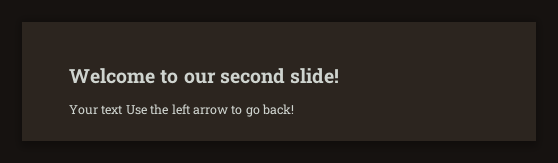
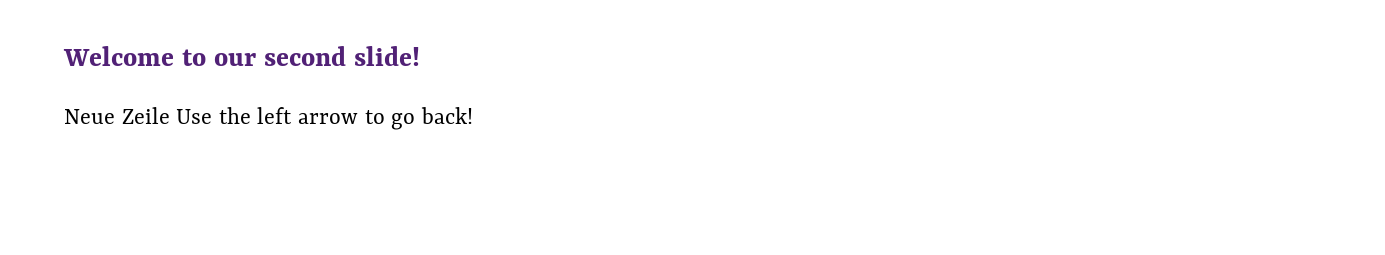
- Your text Use the left arrow to go back!
+ Neue Zeile Use the left arrow to go back!

